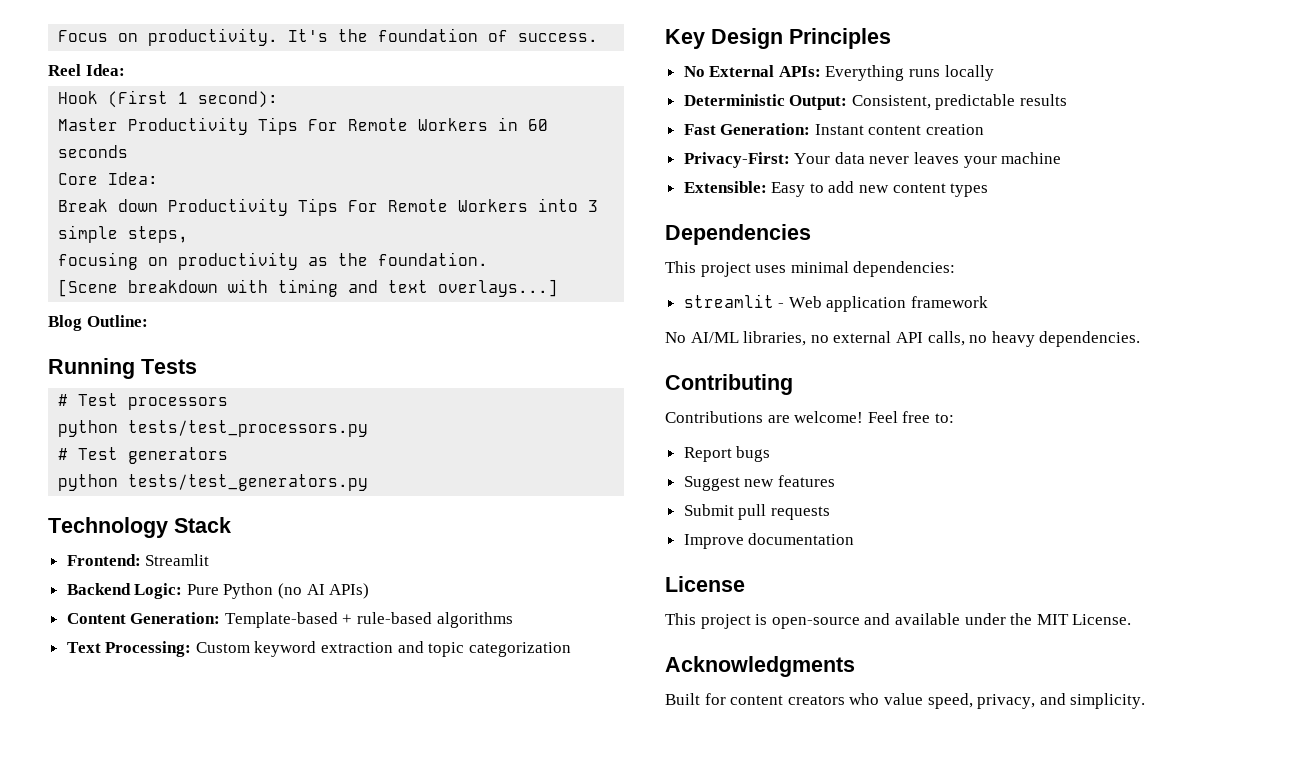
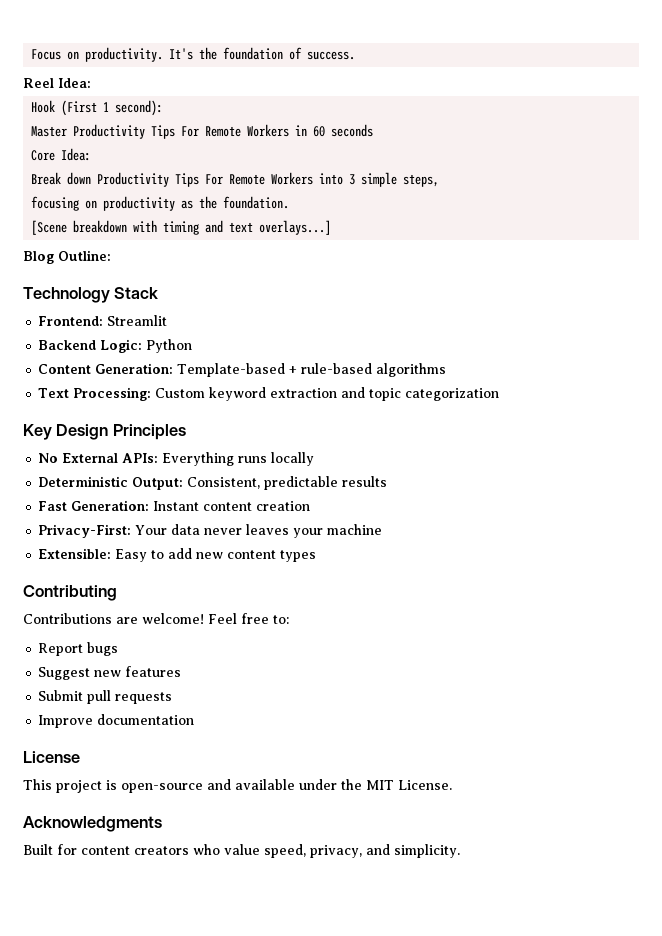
- Running Tests
- # Test processors
- python tests/test_processors.py
- # Test generators
- python tests/test_generators.py
- Backend Logic: Pure Python (no AI APIs)
+ Backend Logic: Python
- Dependencies
- This project uses minimal dependencies:
- streamlit - Web application framework
- No AI/ML libraries, no external API calls, no heavy dependencies.

